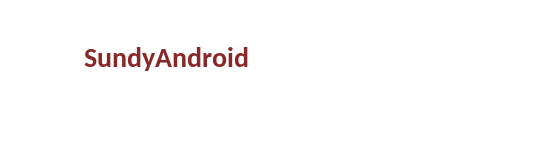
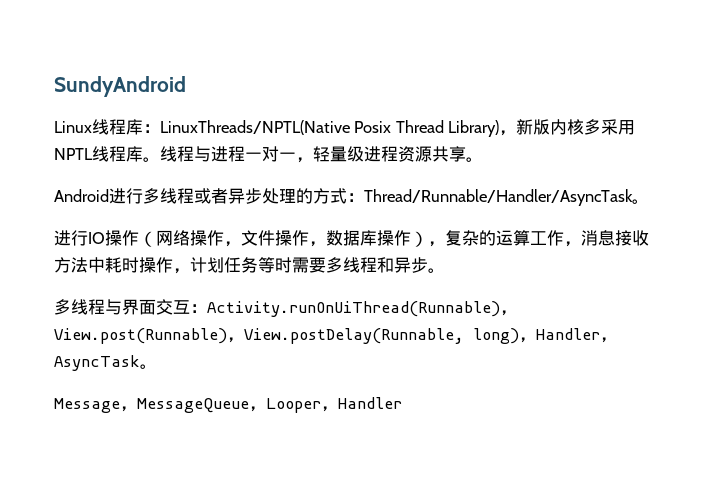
+ Linux线程库：LinuxThreads/NPTL(Native Posix Thread Library)，新版内核多采用NPTL线程库。线程与进程一对一，轻量级进程资源共享。
+ Android进行多线程或者异步处理的方式：Thread/Runnable/Handler/AsyncTask。
+ 进行IO操作（网络操作，文件操作，数据库操作），复杂的运算工作，消息接收方法中耗时操作，计划任务等时需要多线程和异步。
+ 多线程与界面交互：Activity.runOnUiThread(Runnable)，View.post(Runnable)，View.postDelay(Runnable, long)，Handler，AsyncTask。
+ Message，MessageQueue，Looper，Handler

